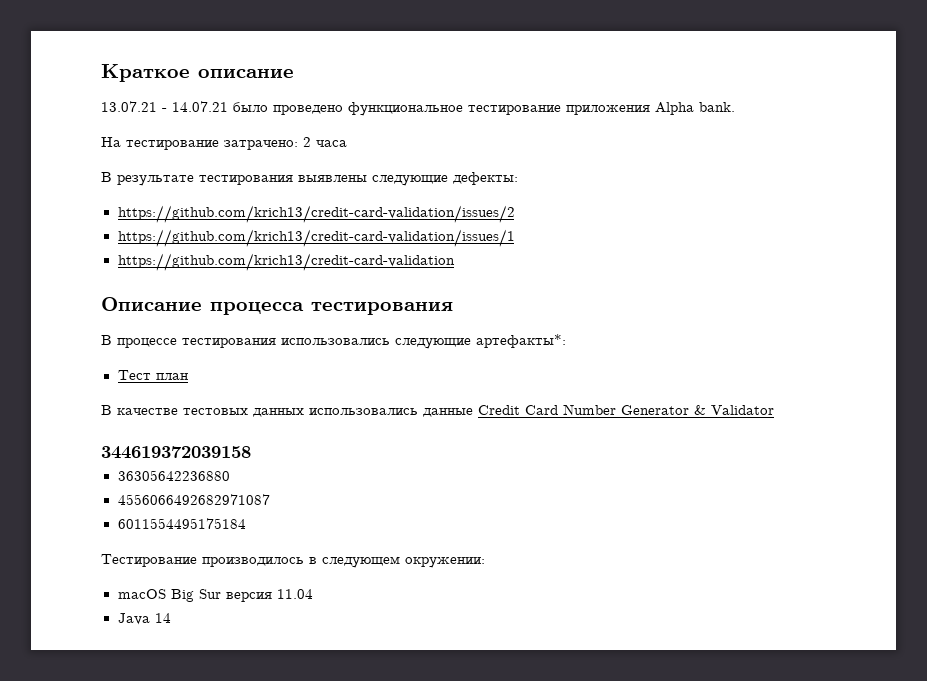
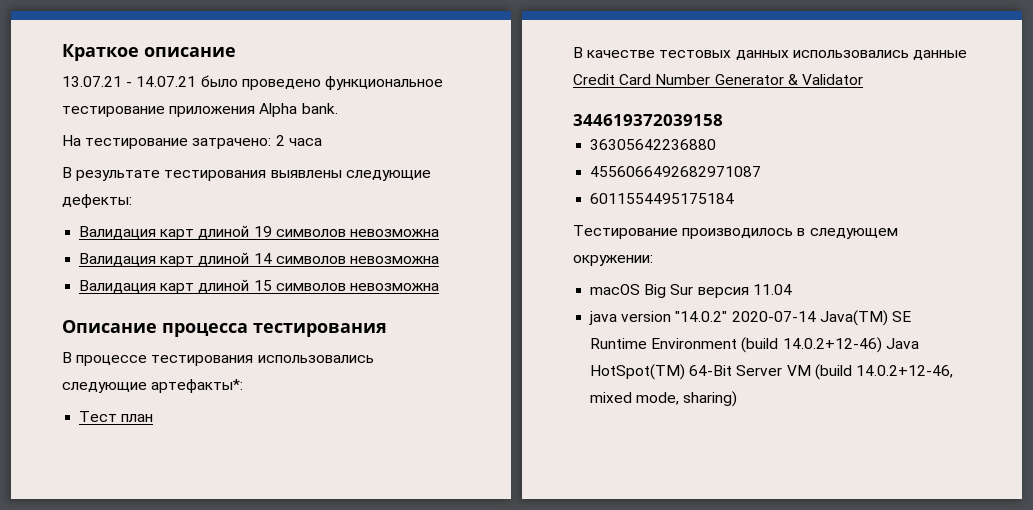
- https://github.com/krich13/credit-card-validation/issues/2
- https://github.com/krich13/credit-card-validation/issues/1
- https://github.com/krich13/credit-card-validation
+ Валидация карт длиной 19 символов невозможна
+ Валидация карт длиной 14 символов невозможна
+ Валидация карт длиной 15 символов невозможна
- Java 14
+ java version "14.0.2" 2020-07-14 Java(TM) SE Runtime Environment (build 14.0.2+12-46) Java HotSpot(TM) 64-Bit Server VM (build 14.0.2+12-46, mixed mode, sharing)

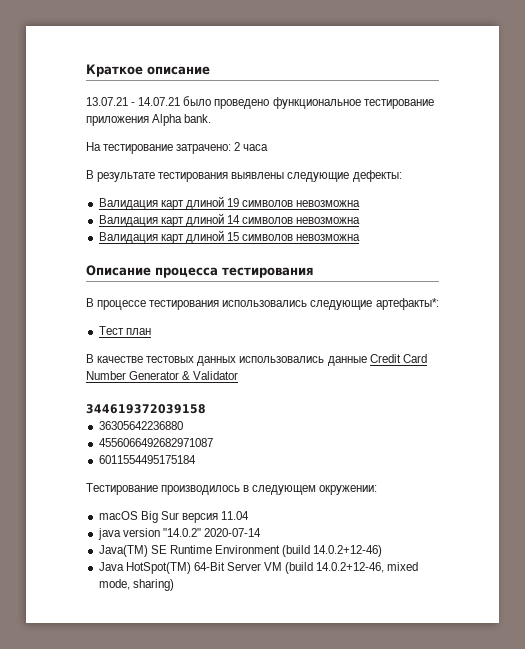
- java version "14.0.2" 2020-07-14 Java(TM) SE Runtime Environment (build 14.0.2+12-46) Java HotSpot(TM) 64-Bit Server VM (build 14.0.2+12-46, mixed mode, sharing)
+ java version "14.0.2" 2020-07-14
+ Java(TM) SE Runtime Environment (build 14.0.2+12-46)
+ Java HotSpot(TM) 64-Bit Server VM (build 14.0.2+12-46, mixed mode, sharing)

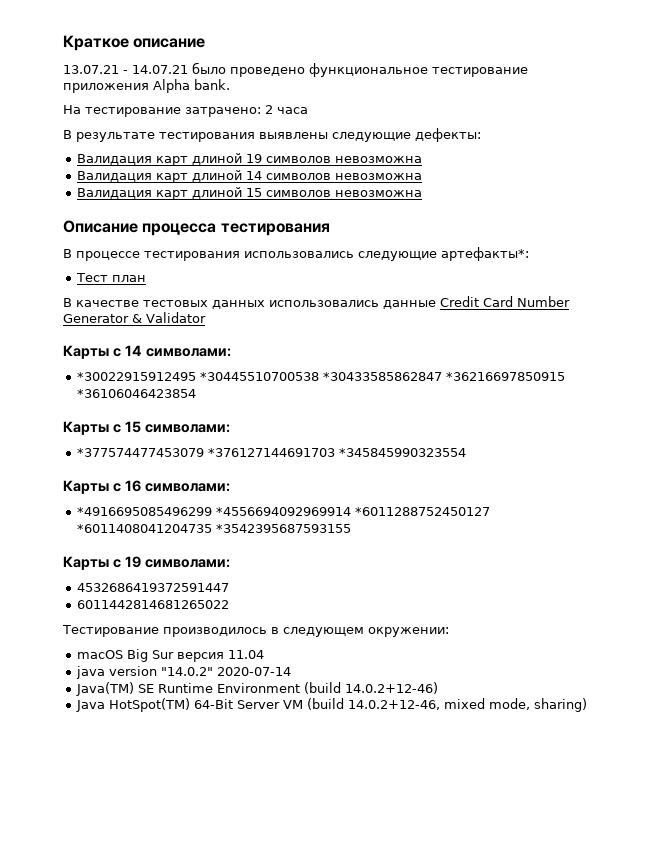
- 344619372039158
- 36305642236880
- 4556066492682971087
- 6011554495175184
+ Карты с 14 символами:
+ *30022915912495 *30445510700538 *30433585862847 *36216697850915 *36106046423854
+ Карты с 15 символами:
+ *377574477453079 *376127144691703 *345845990323554
+ Карты с 16 символами:
+ *4916695085496299 *4556694092969914 *6011288752450127 *6011408041204735 *3542395687593155
+ Карты с 19 символами:
+ 4532686419372591447
+ 6011442814681265022

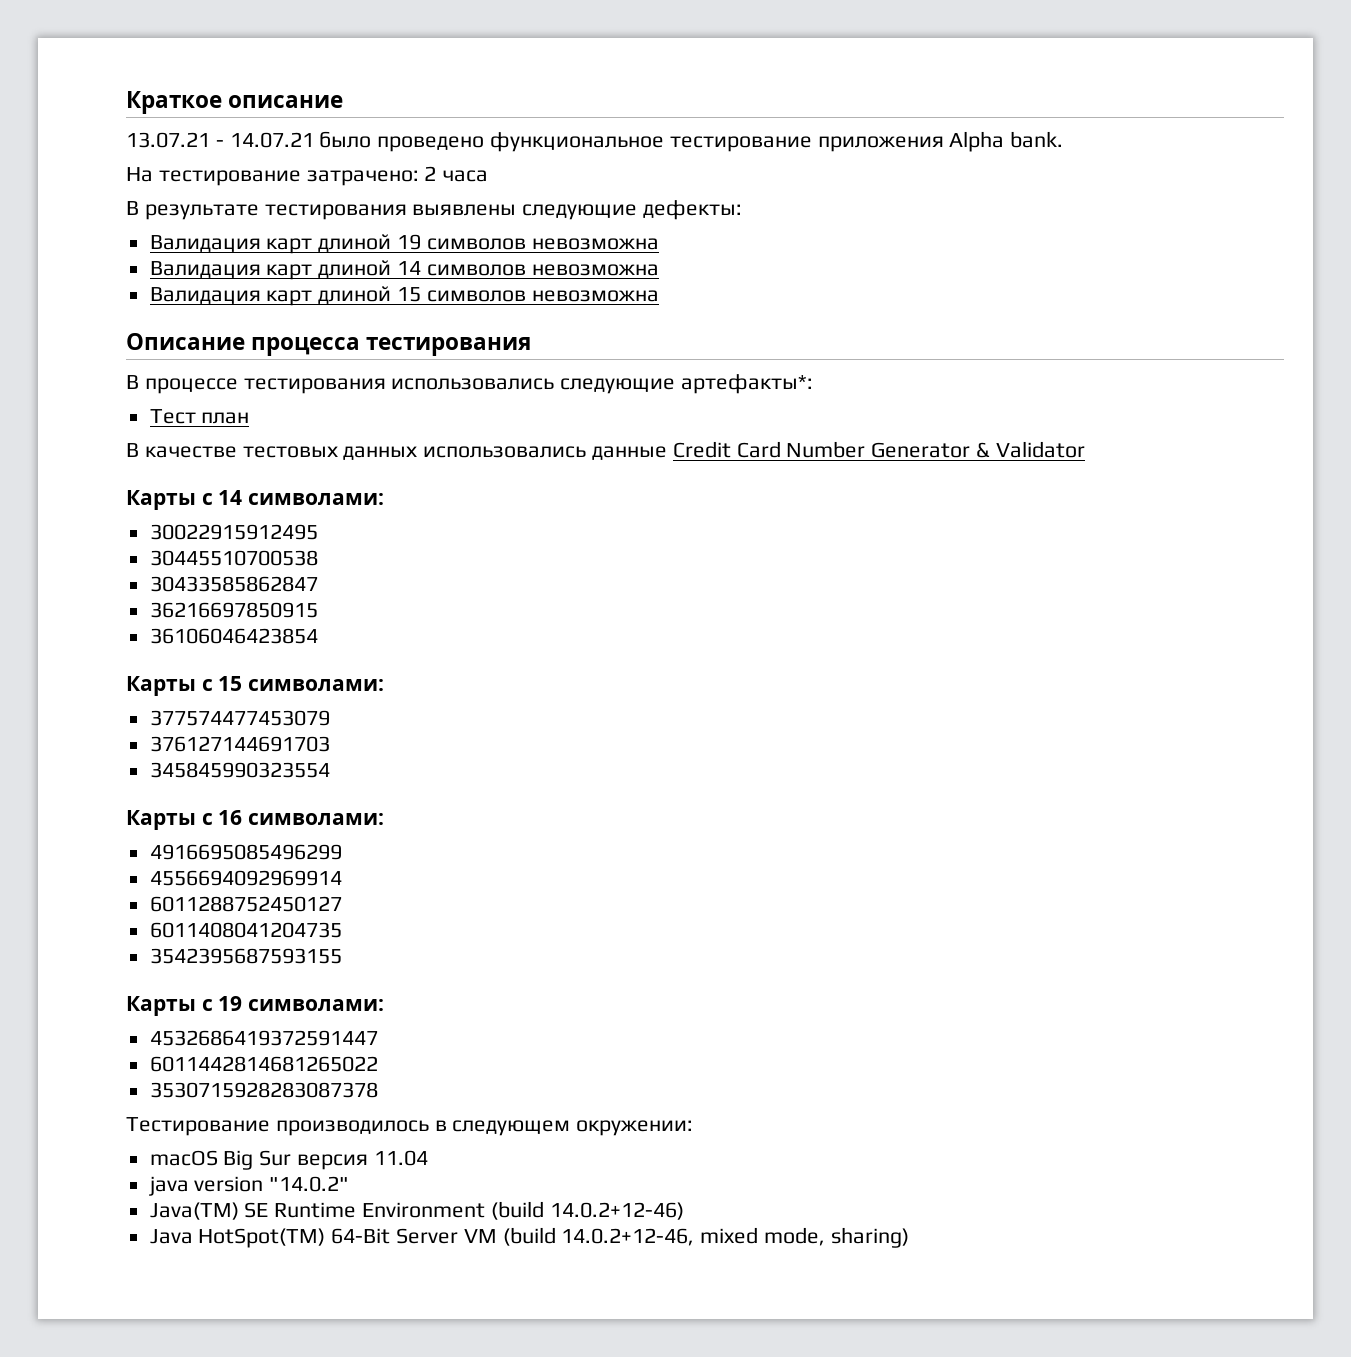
- *30022915912495 *30445510700538 *30433585862847 *36216697850915 *36106046423854
+ 30022915912495
+ 30445510700538
+ 30433585862847
+ 36216697850915
+ 36106046423854
- *377574477453079 *376127144691703 *345845990323554
+ 377574477453079
+ 376127144691703
+ 345845990323554
- *4916695085496299 *4556694092969914 *6011288752450127 *6011408041204735 *3542395687593155
+ 4916695085496299
+ 4556694092969914
+ 6011288752450127
+ 6011408041204735
+ 3542395687593155
+ 3530715928283087378
- java version "14.0.2" 2020-07-14
+ java version "14.0.2"

